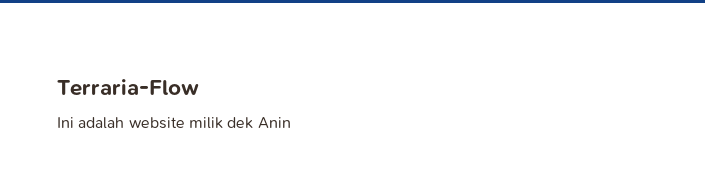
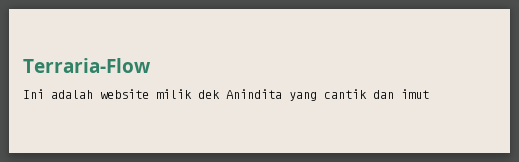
- Ini adalah website milik dek Anin
+ Ini adalah website milik dek Anindita yang cantik dan imut

